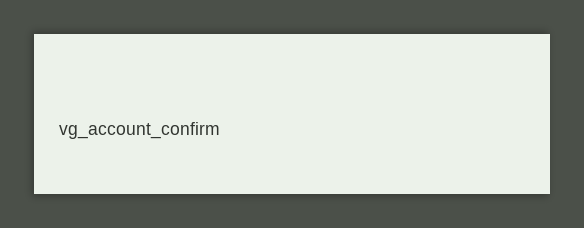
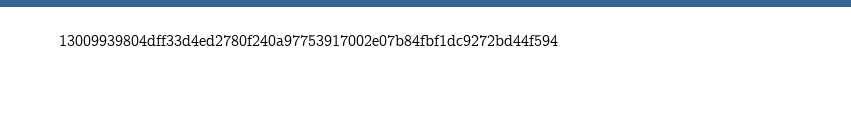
- vg_account_confirm
+ 13009939804dff33d4ed2780f240a97753917002e07b84fbf1dc9272bd44f594

